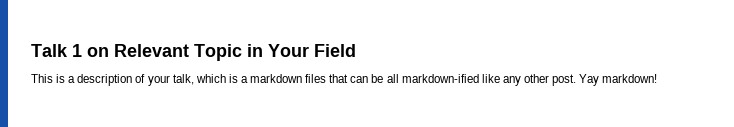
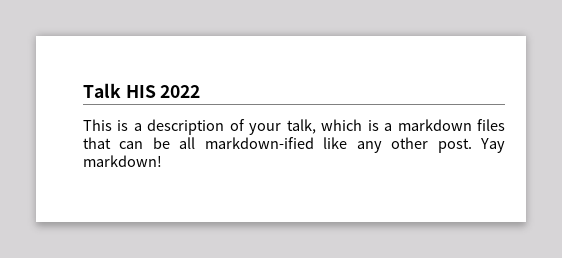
- Talk 1 on Relevant Topic in Your Field
+ Talk HIS 2022

